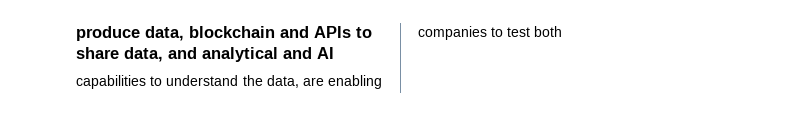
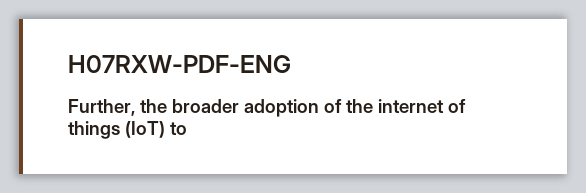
- produce data, blockchain and APIs to share data, and analytical and AI
- capabilities to understand the data, are enabling companies to test both
+ H07RXW-PDF-ENG
+ Further, the broader adoption of the internet of things (IoT) to

